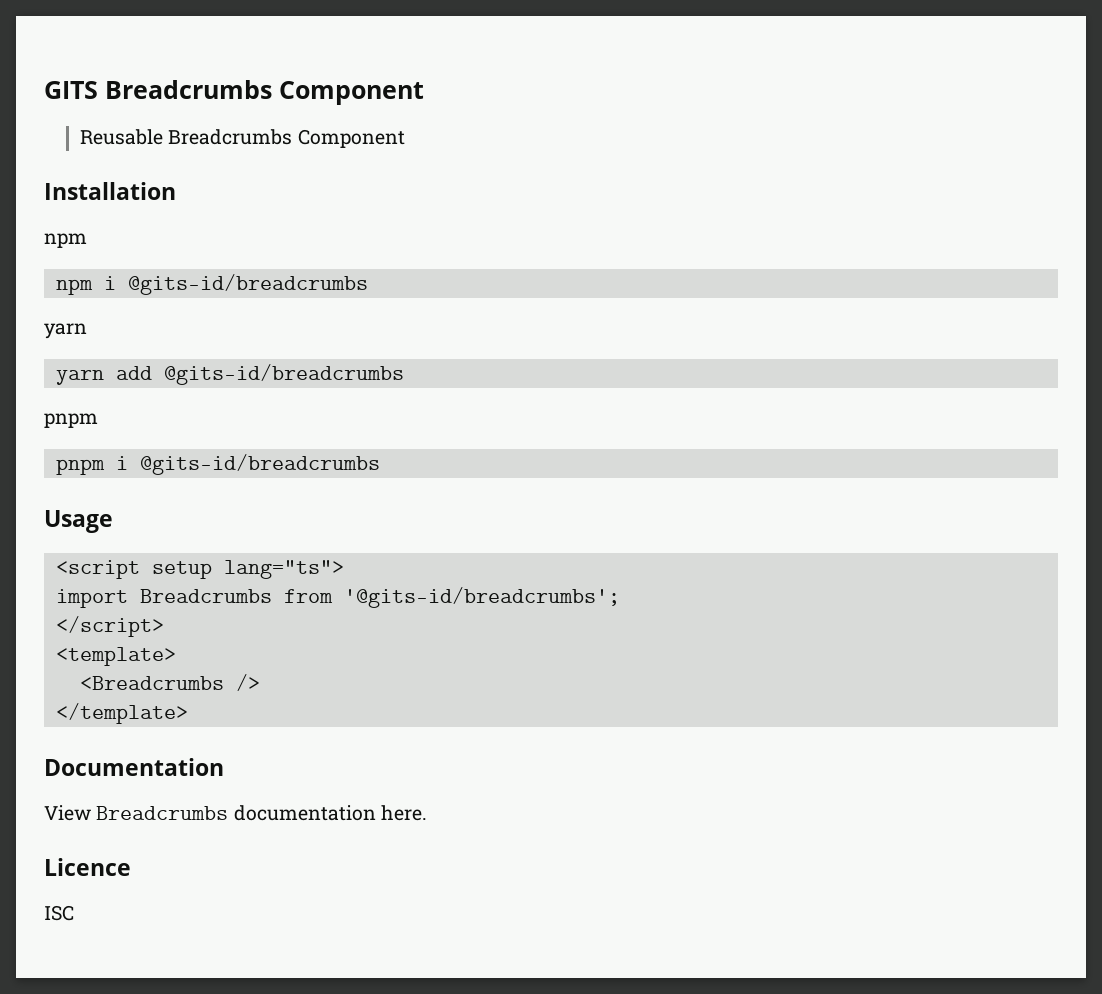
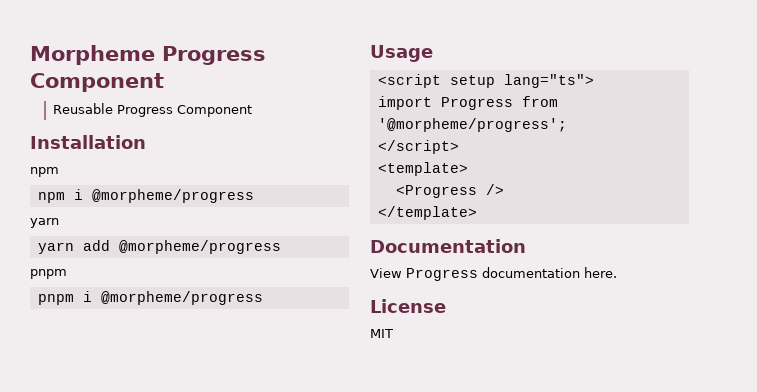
- GITS Breadcrumbs Component
+ Morpheme Progress Component
- Reusable Breadcrumbs Component
+ Reusable Progress Component
- npm i @gits-id/breadcrumbs
+ npm i @morpheme/progress
- yarn add @gits-id/breadcrumbs
+ yarn add @morpheme/progress
- pnpm i @gits-id/breadcrumbs
+ pnpm i @morpheme/progress
- import Breadcrumbs from '@gits-id/breadcrumbs';
+ import Progress from '@morpheme/progress';
- <Breadcrumbs />
+ <Progress />
- View Breadcrumbs documentation here.
+ View Progress documentation here.
- Licence
- ISC
+ License
+ MIT

